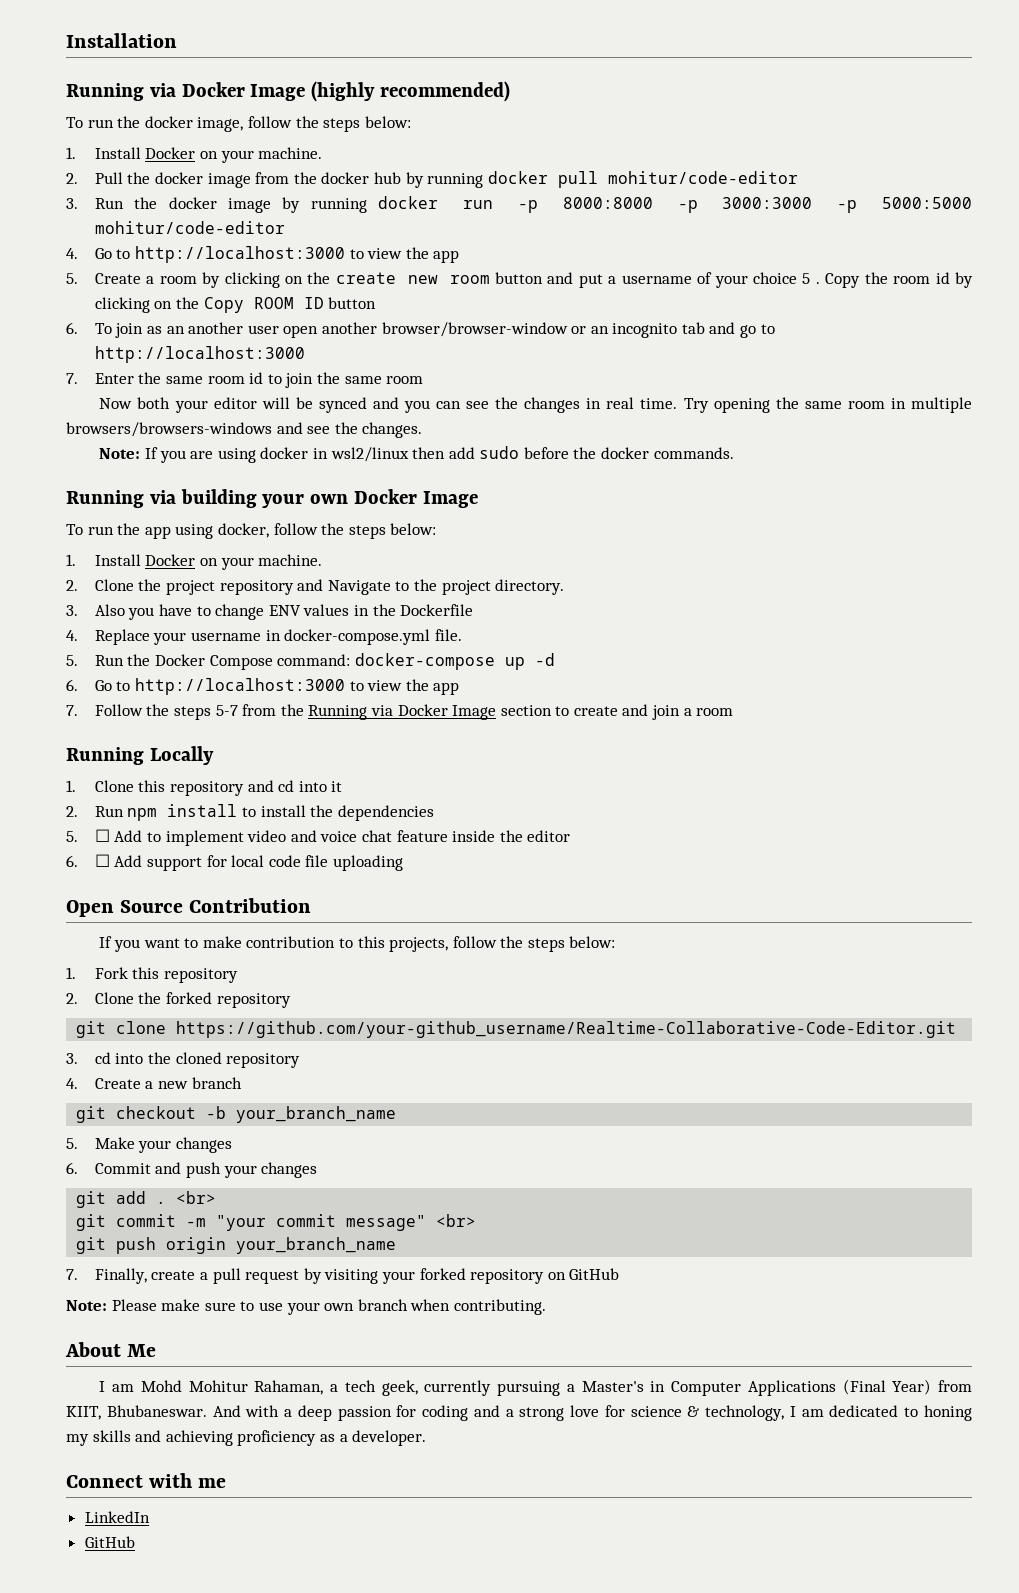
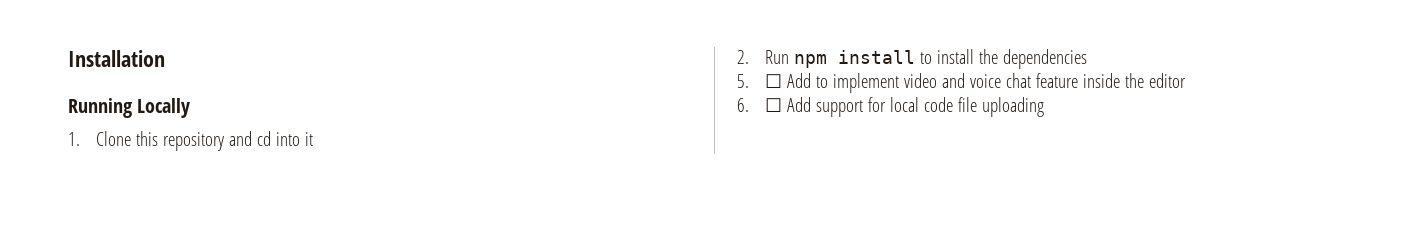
- Running via Docker Image (highly recommended)
- To run the docker image, follow the steps below:
- 1. Install Docker on your machine.
- 2. Pull the docker image from the docker hub by running docker pull mohitur/code-editor
- 3. Run the docker image by running docker run -p 8000:8000 -p 3000:3000 -p 5000:5000 mohitur/code-editor
- 4. Go to http://localhost:3000 to view the app
- 5. Create a room by clicking on the create new room button and put a username of your choice 5 . Copy the room id by clicking on the Copy ROOM ID button
- 6. To join as an another user open another browser/browser-window or an incognito tab and go to http://localhost:3000
- 7. Enter the same room id to join the same room
- Now both your editor will be synced and you can see the changes in real time. Try opening the same room in multiple browsers/browsers-windows and see the changes.
- Note: If you are using docker in wsl2/linux then add sudo before the docker commands.
- Running via building your own Docker Image
- To run the app using docker, follow the steps below:
- 1. Install Docker on your machine.
- 2. Clone the project repository and Navigate to the project directory.
- 3. Also you have to change ENV values in the Dockerfile
- 4. Replace your username in docker-compose.yml file.
- 5. Run the Docker Compose command: docker-compose up -d
- 6. Go to http://localhost:3000 to view the app
- 7. Follow the steps 5-7 from the Running via Docker Image section to create and join a room
- Open Source Contribution
- If you want to make contribution to this projects, follow the steps below:
- 1. Fork this repository
- 2. Clone the forked repository
- git clone https://github.com/your-github_username/Realtime-Collaborative-Code-Editor.git
- 3. cd into the cloned repository
- 4. Create a new branch
- git checkout -b your_branch_name
- 5. Make your changes
- 6. Commit and push your changes
- git add . <br>
- git commit -m "your commit message" <br>
- git push origin your_branch_name
- 7. Finally, create a pull request by visiting your forked repository on GitHub
- Note: Please make sure to use your own branch when contributing.
- About Me
- I am Mohd Mohitur Rahaman, a tech geek, currently pursuing a Master's in Computer Applications (Final Year) from KIIT, Bhubaneswar. And with a deep passion for coding and a strong love for science & technology, I am dedicated to honing my skills and achieving proficiency as a developer.
- Connect with me
- LinkedIn
- GitHub

